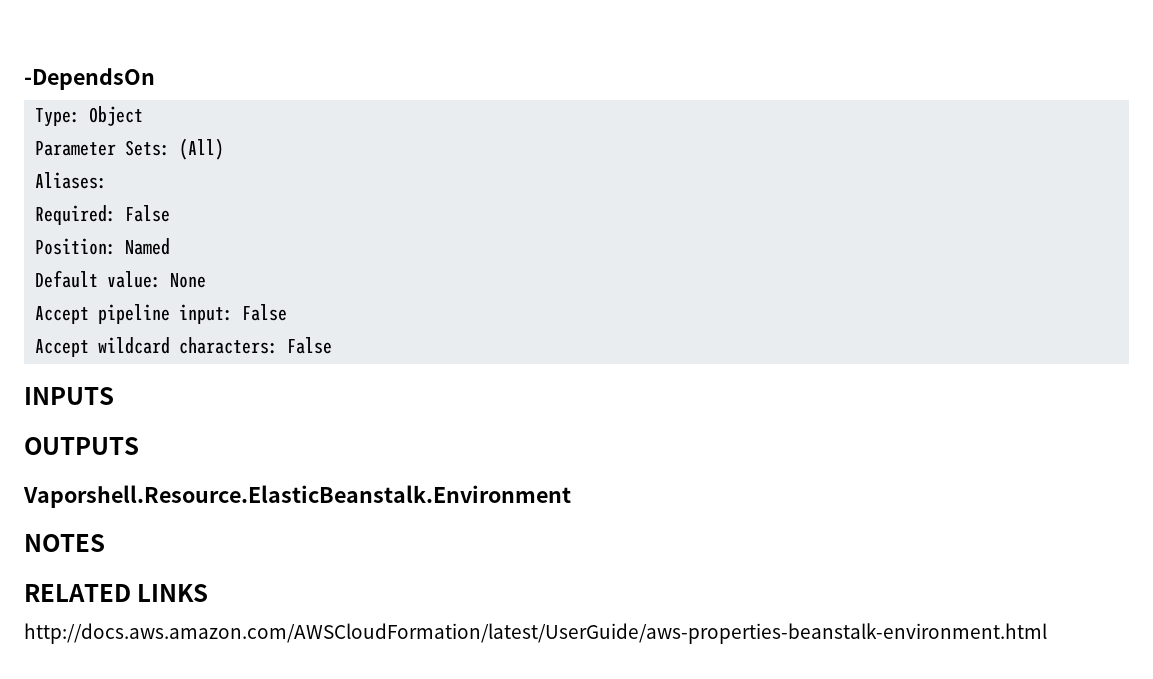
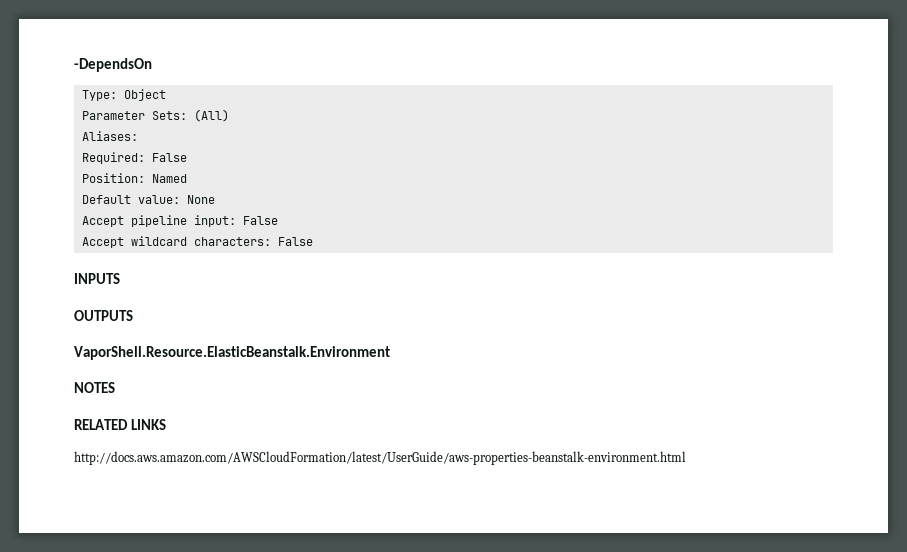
- Vaporshell.Resource.ElasticBeanstalk.Environment
+ VaporShell.Resource.ElasticBeanstalk.Environment

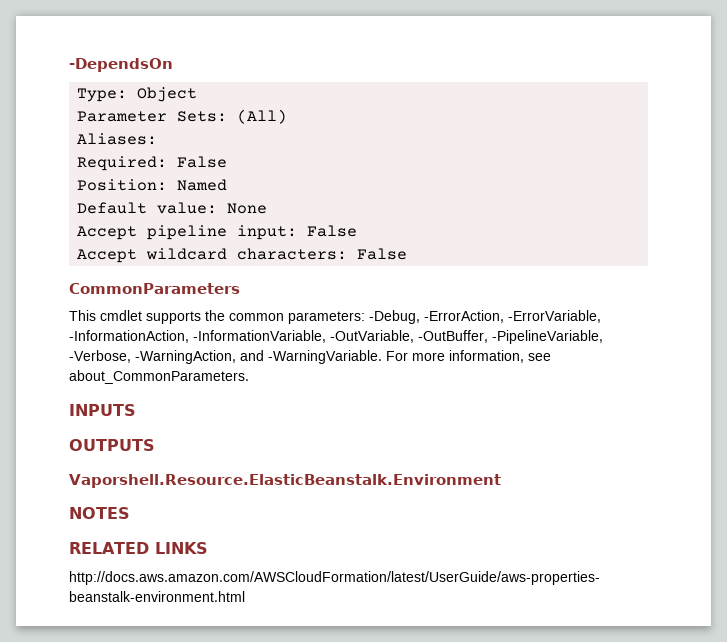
+ CommonParameters
+ This cmdlet supports the common parameters: -Debug, -ErrorAction, -ErrorVariable, -InformationAction, -InformationVariable, -OutVariable, -OutBuffer, -PipelineVariable, -Verbose, -WarningAction, and -WarningVariable. For more information, see about_CommonParameters.
- VaporShell.Resource.ElasticBeanstalk.Environment
+ Vaporshell.Resource.ElasticBeanstalk.Environment

